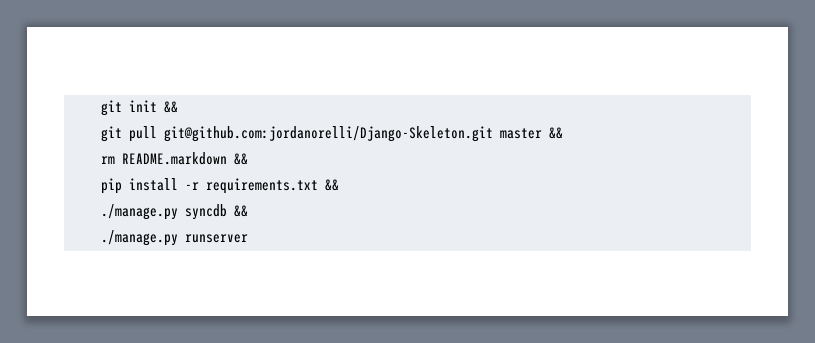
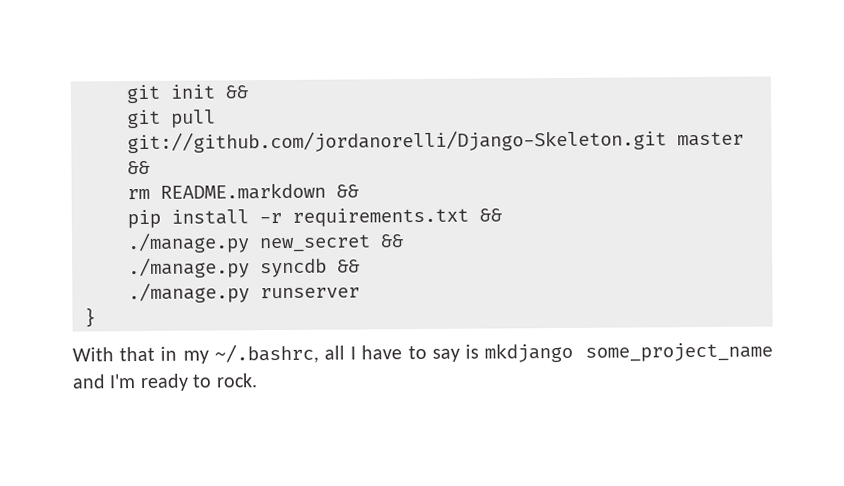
- git pull git@github.com:jordanorelli/Django-Skeleton.git master &&
+ git pull git://github.com/jordanorelli/Django-Skeleton.git master &&
+ ./manage.py new_secret &&
+ }
+ With that in my ~/.bashrc, all I have to say is mkdjango some_project_name and I'm ready to rock.

